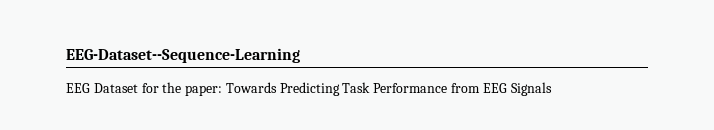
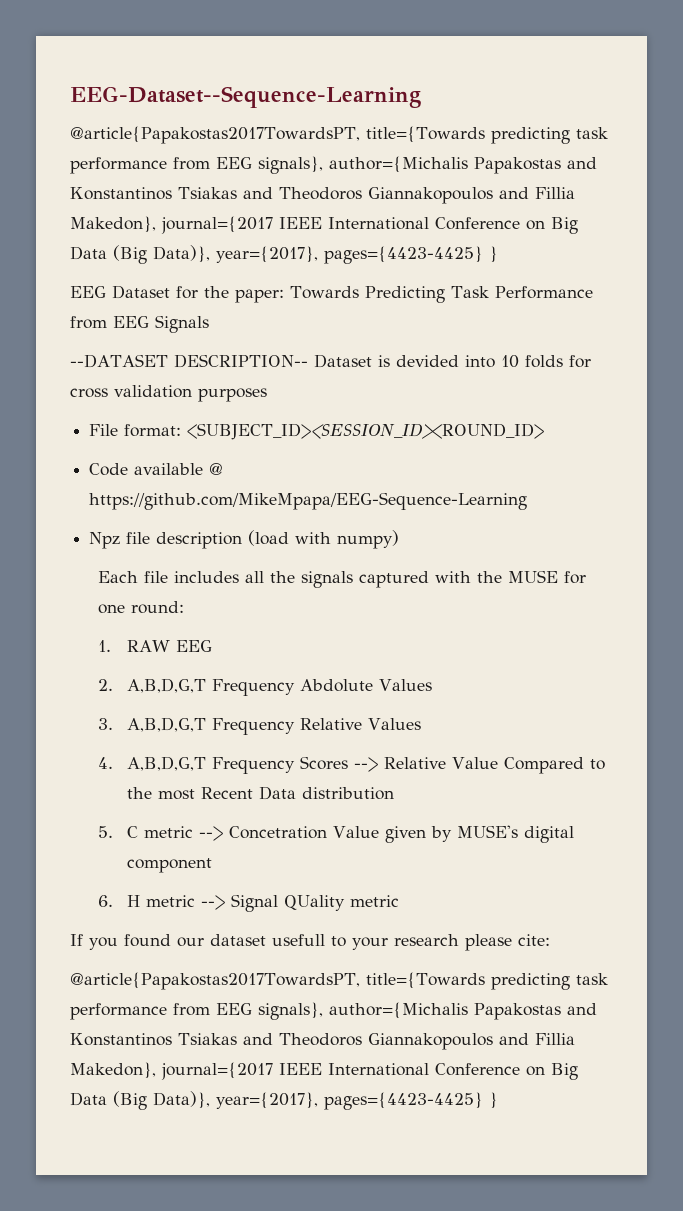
  EEG-Dataset--Sequence-Learning
+ @article{Papakostas2017TowardsPT, title={Towards predicting task performance from EEG signals}, author={Michalis Papakostas and Konstantinos Tsiakas and Theodoros Giannakopoulos and Fillia Makedon}, journal={2017 IEEE International Conference on Big Data (Big Data)}, year={2017}, pages={4423-4425} }
+ --DATASET DESCRIPTION-- Dataset is devided into 10 folds for cross validation purposes
+ File format: <SUBJECT_ID><SESSION_ID><ROUND_ID>
+ Code available @ https://github.com/MikeMpapa/EEG-Sequence-Learning
+ Npz file description (load with numpy)
+ Each file includes all the signals captured with the MUSE for one round:
+ 1. RAW EEG
+ 2. A,B,D,G,T Frequency Abdolute Values
+ 3. A,B,D,G,T Frequency Relative Values
+ 4. A,B,D,G,T Frequency Scores --> Relative Value Compared to the most Recent Data distribution
+ 5. C metric --> Concetration Value given by MUSE's digital component
+ 6. H metric --> Signal QUality metric
+ If you found our dataset usefull to your research please cite:
+ @article{Papakostas2017TowardsPT, title={Towards predicting task performance from EEG signals}, author={Michalis Papakostas and Konstantinos Tsiakas and Theodoros Giannakopoulos and Fillia Makedon}, journal={2017 IEEE International Conference on Big Data (Big Data)}, year={2017}, pages={4423-4425} }

